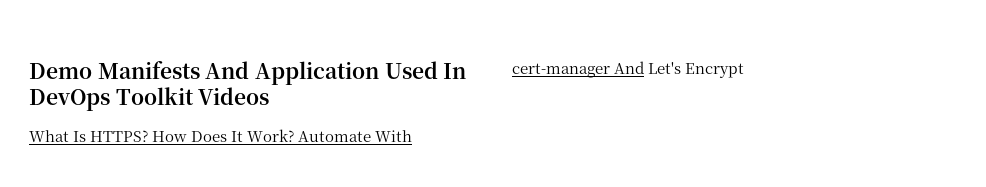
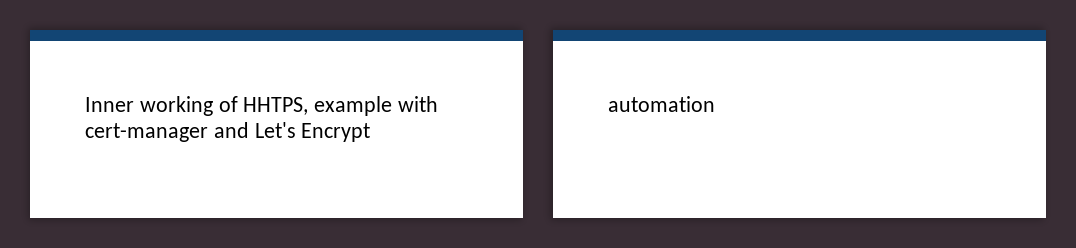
- Demo Manifests And Application Used In DevOps Toolkit Videos
- What Is HTTPS? How Does It Work? Automate With cert-manager And Let's Encrypt
+ Inner working of HHTPS, example with cert-manager and Let's Encrypt automation

